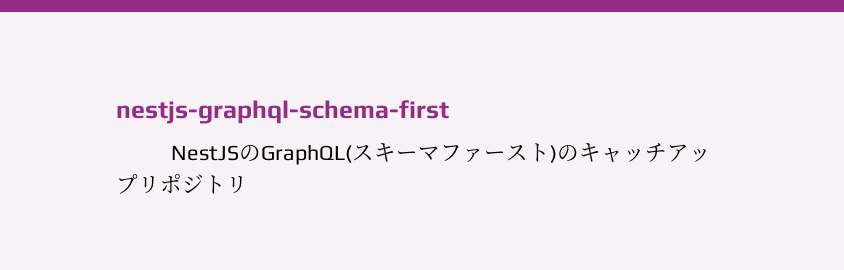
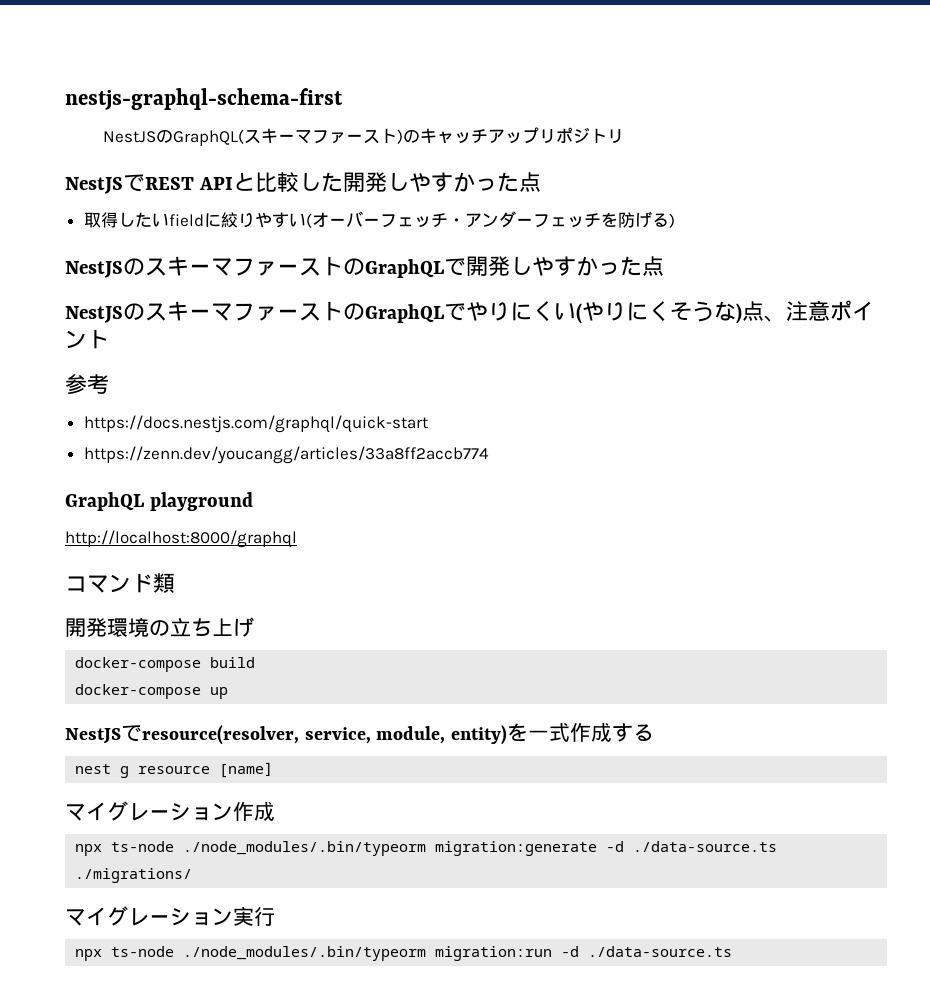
+ NestJSでREST APIと比較した開発しやすかった点
+ 取得したいfieldに絞りやすい(オーバーフェッチ・アンダーフェッチを防げる)
+ NestJSのスキーマファーストのGraphQLで開発しやすかった点
+ NestJSのスキーマファーストのGraphQLでやりにくい(やりにくそうな)点、注意ポイント
+ 参考
+ https://docs.nestjs.com/graphql/quick-start
+ https://zenn.dev/youcangg/articles/33a8ff2accb774
+ GraphQL playground
+ http://localhost:8000/graphql
+ コマンド類
+ 開発環境の立ち上げ
+ docker-compose build
+ docker-compose up
+ NestJSでresource(resolver, service, module, entity)を一式作成する
+ nest g resource [name]
+ マイグレーション作成
+ npx ts-node ./node_modules/.bin/typeorm migration:generate -d ./data-source.ts ./migrations/
+ マイグレーション実行
+ npx ts-node ./node_modules/.bin/typeorm migration:run -d ./data-source.ts

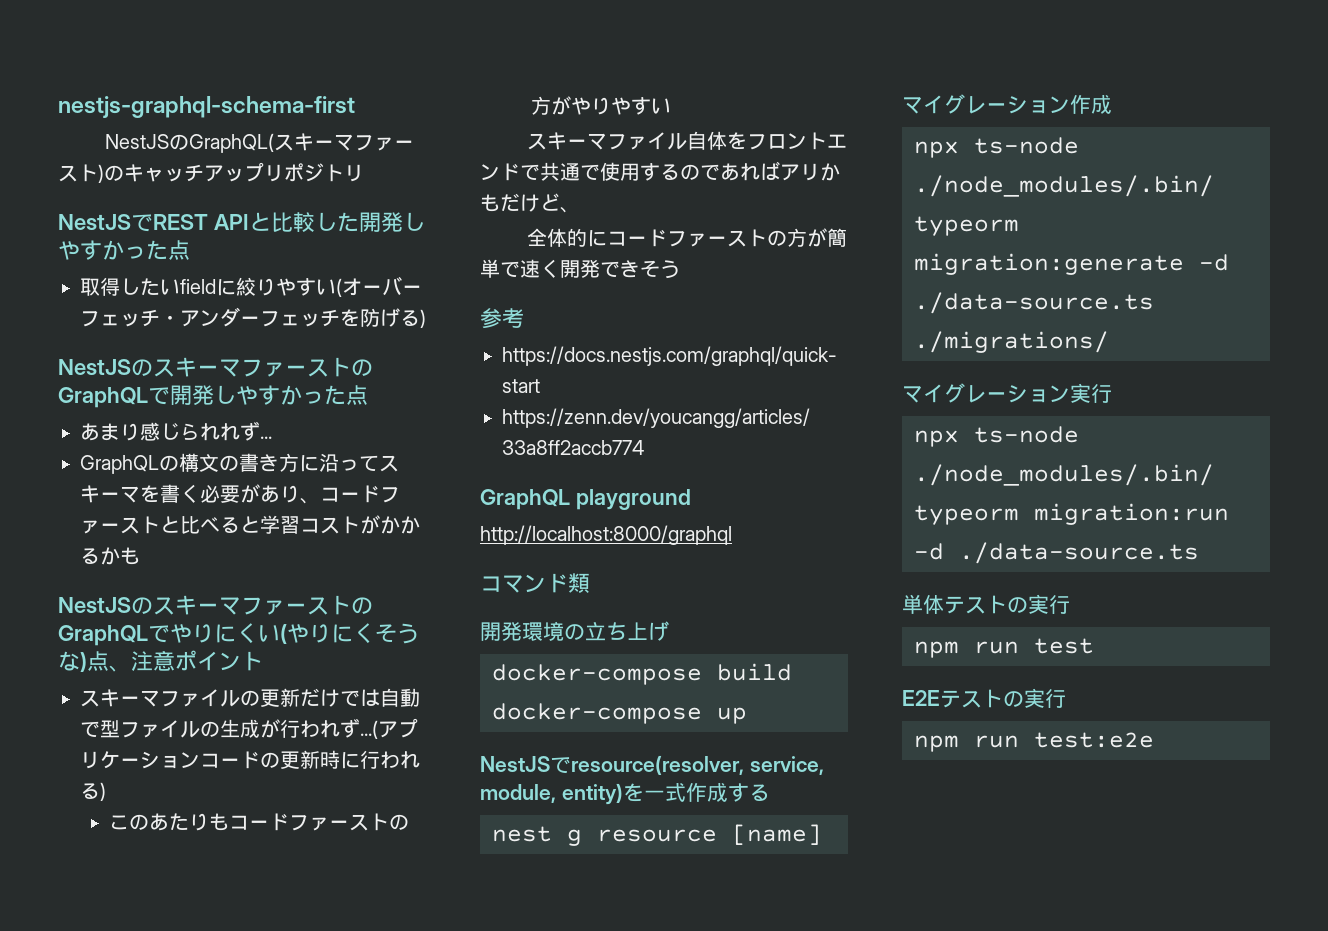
+ あまり感じられれず...
+ GraphQLの構文の書き方に沿ってスキーマを書く必要があり、コードファーストと比べると学習コストがかかるかも
+ スキーマファイルの更新だけでは自動で型ファイルの生成が行われず...(アプリケーションコードの更新時に行われる)
+ このあたりもコードファーストの方がやりやすい
+ スキーマファイル自体をフロントエンドで共通で使用するのであればアリかもだけど、
+ 全体的にコードファーストの方が簡単で速く開発できそう
+ 単体テストの実行
+ npm run test
+ E2Eテストの実行
+ npm run test:e2e

